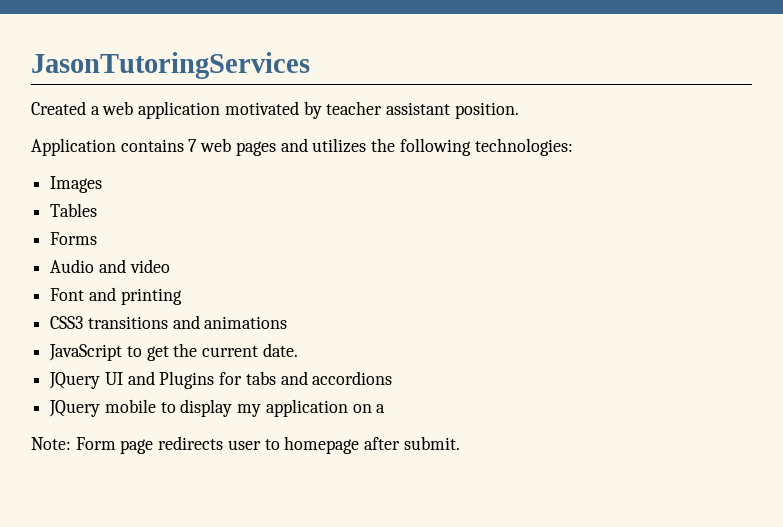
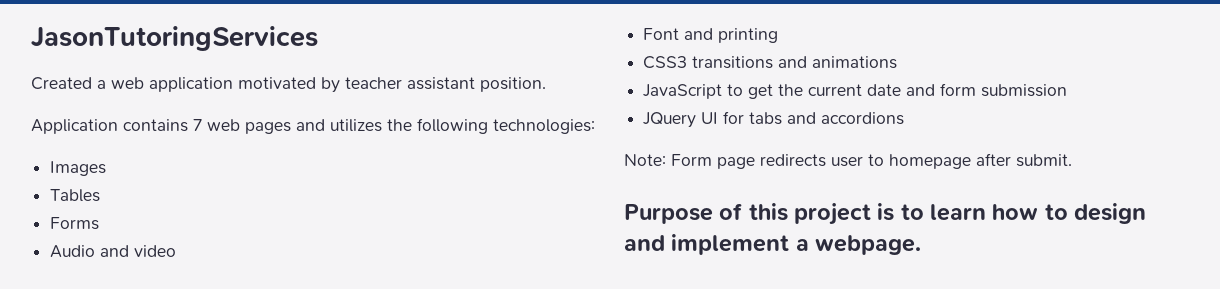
- JavaScript to get the current date.
+ JavaScript to get the current date and form submission
- JQuery UI and Plugins for tabs and accordions
+ JQuery UI for tabs and accordions
- JQuery mobile to display my application on a
+ Purpose of this project is to learn how to design and implement a webpage.

